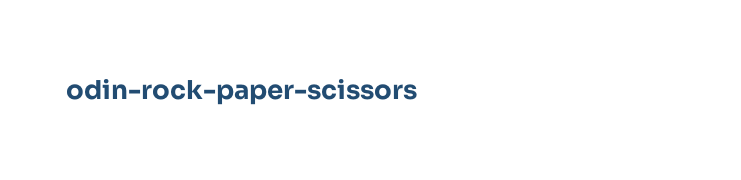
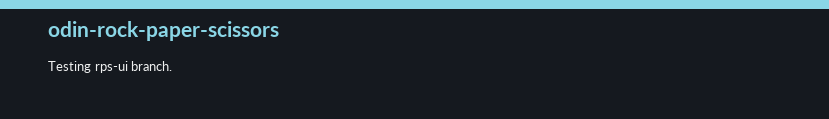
+ Testing rps-ui branch.

